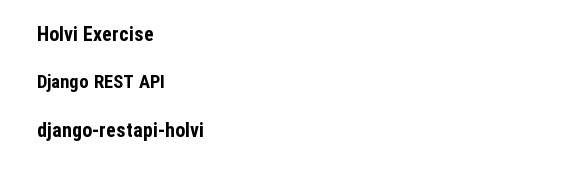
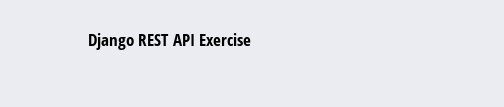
- Holvi Exercise
- Django REST API
- django-restapi-holvi
+ Django REST API Exercise

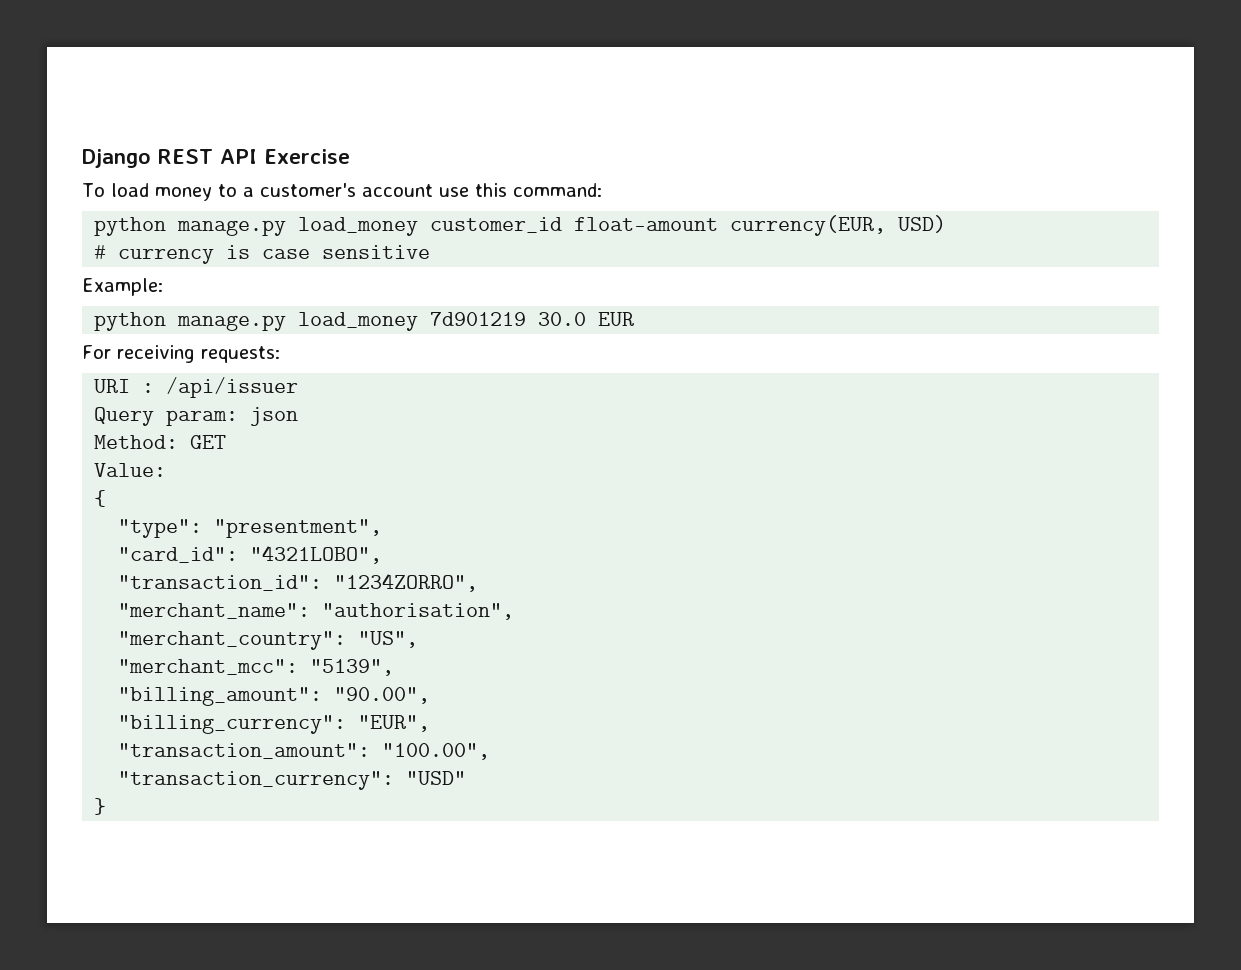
+ To load money to a customer's account use this command:
+ python manage.py load_money customer_id float-amount currency(EUR, USD)
+ # currency is case sensitive
+ Example:
+ python manage.py load_money 7d901219 30.0 EUR
+ For receiving requests:
+ URI : /api/issuer
+ Query param: json
+ Method: GET
+ Value:
+ {
+ "type": "presentment",
+ "card_id": "4321LOBO",
+ "transaction_id": "1234ZORRO",
+ "merchant_name": "authorisation",
+ "merchant_country": "US",
+ "merchant_mcc": "5139",
+ "billing_amount": "90.00",
+ "billing_currency": "EUR",
+ "transaction_amount": "100.00",
+ "transaction_currency": "USD"
+ }

